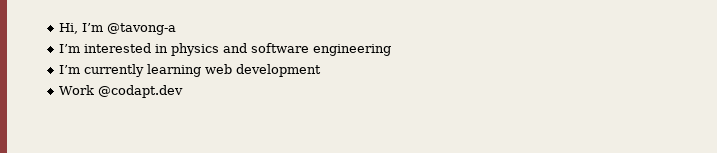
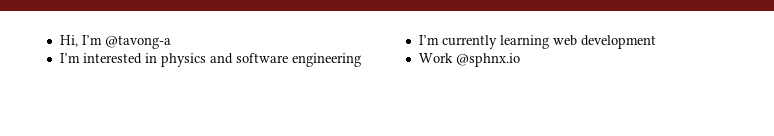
- Work @codapt.dev
+ Work @sphnx.io

